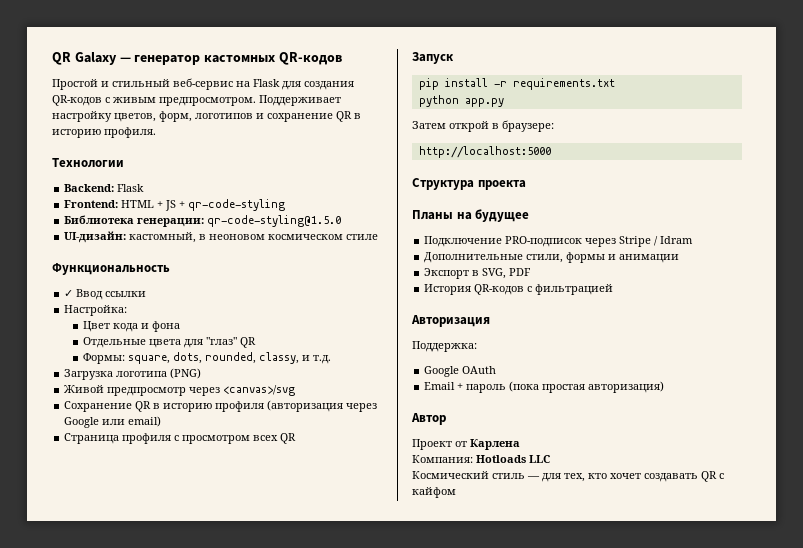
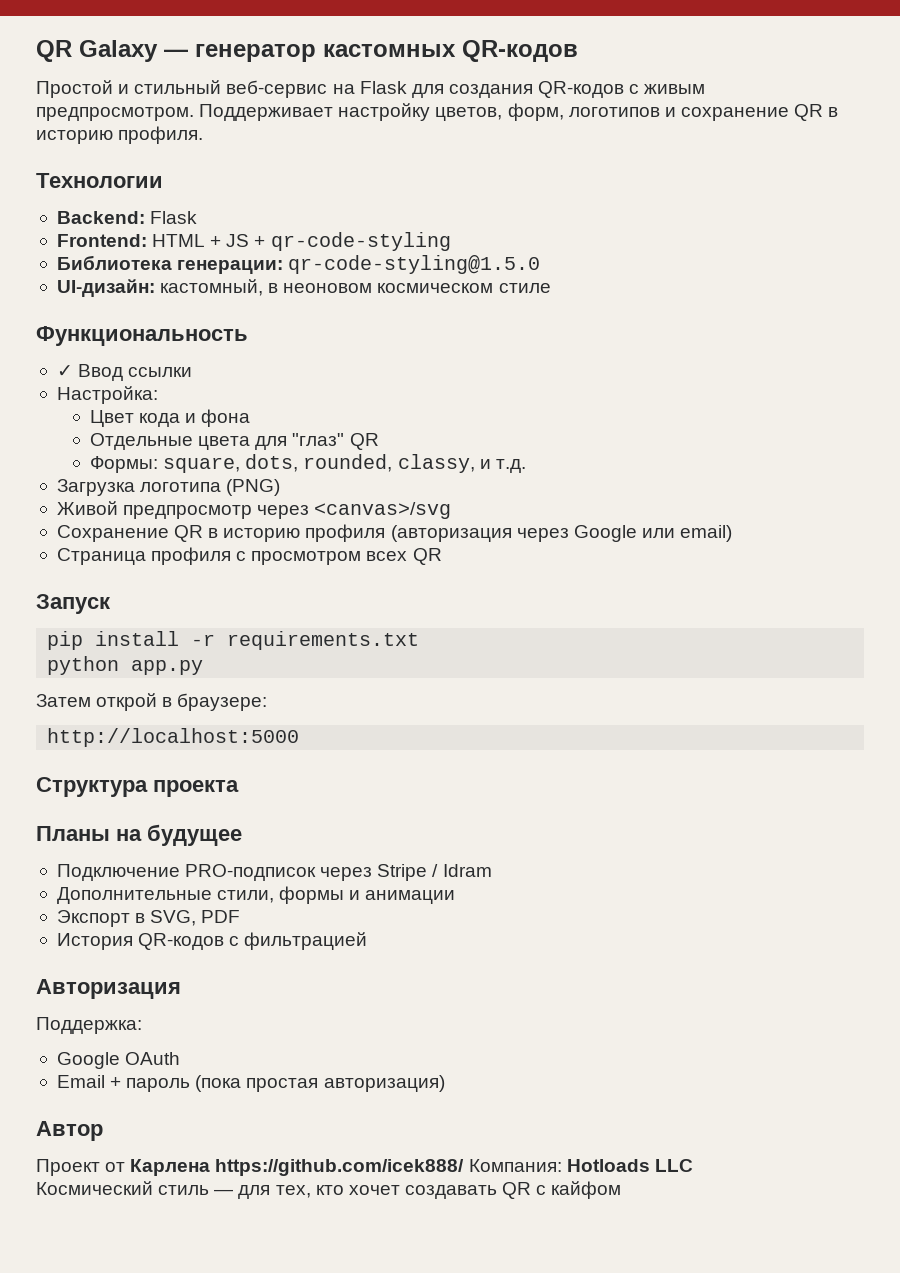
- Проект от Карлена
- Компания: Hotloads LLC
+ Проект от Карлена https://github.com/icek888/ Компания: Hotloads LLC

